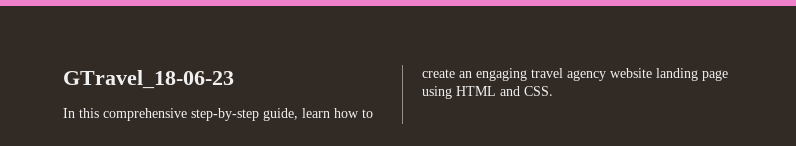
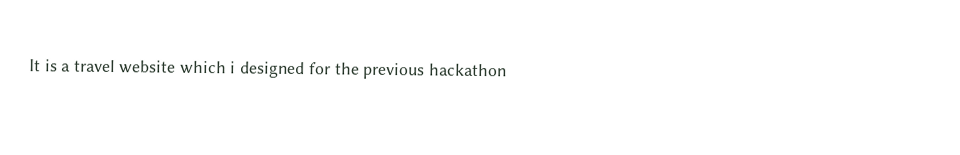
- GTravel_18-06-23
- In this comprehensive step-by-step guide, learn how to create an engaging travel agency website landing page using HTML and CSS.
+ It is a travel website which i designed for the previous hackathon

